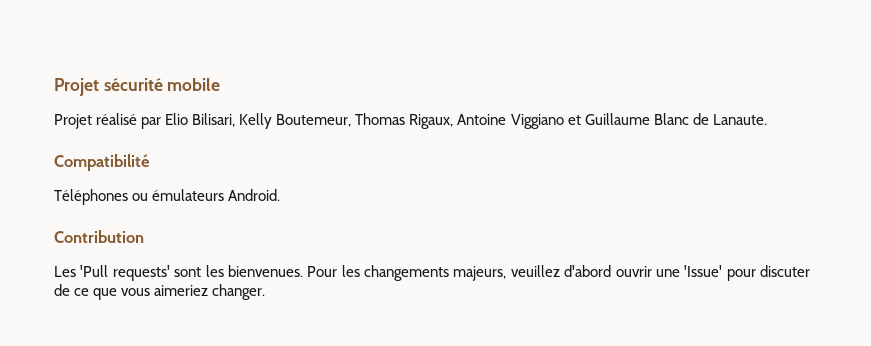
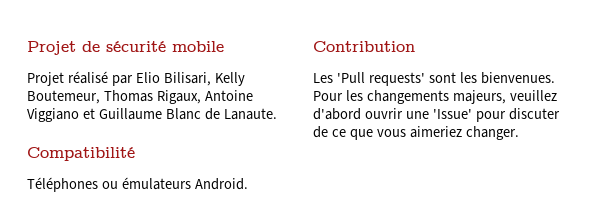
- Projet sécurité mobile
+ Projet de sécurité mobile

